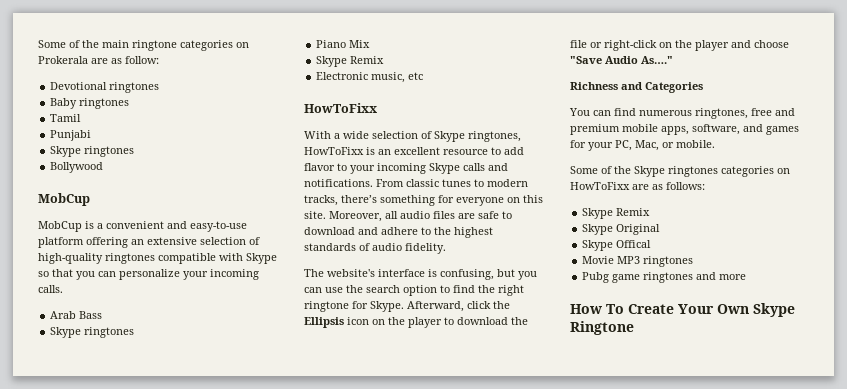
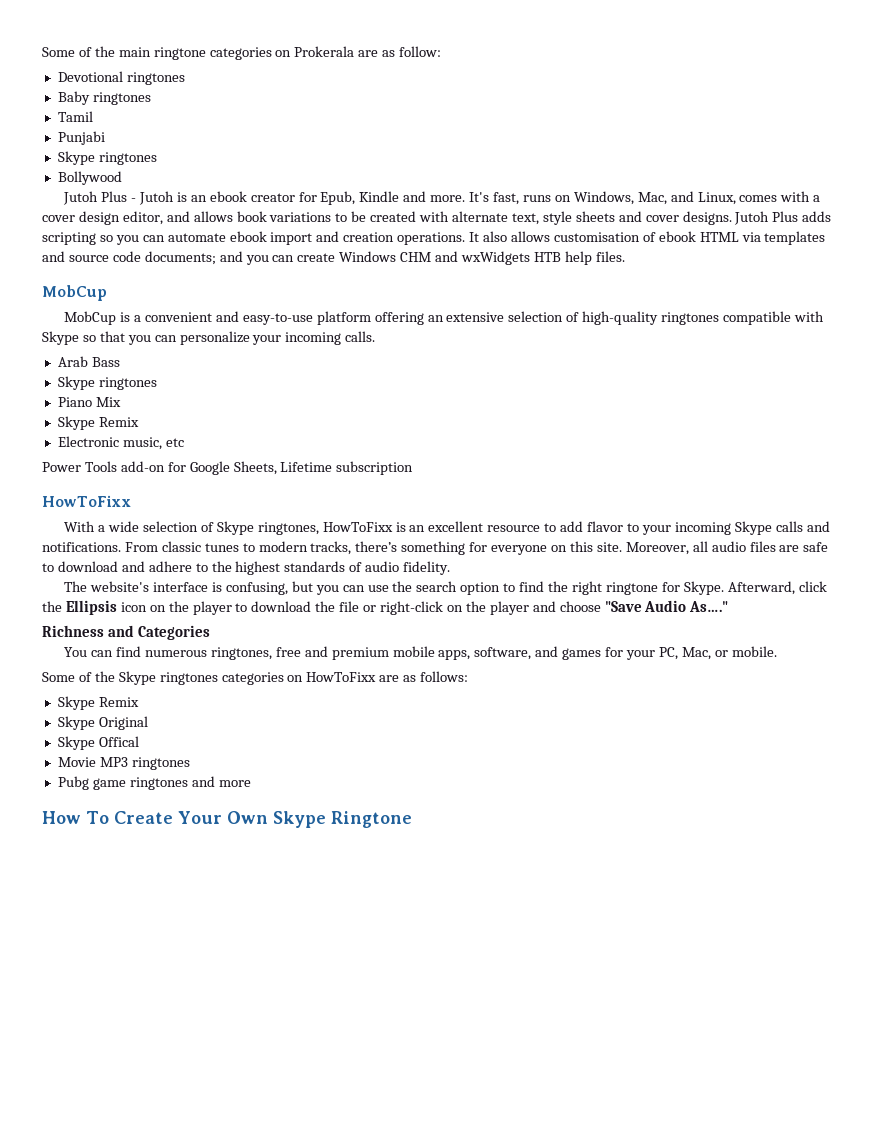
+ Jutoh Plus - Jutoh is an ebook creator for Epub, Kindle and more. It's fast, runs on Windows, Mac, and Linux, comes with a cover design editor, and allows book variations to be created with alternate text, style sheets and cover designs. Jutoh Plus adds scripting so you can automate ebook import and creation operations. It also allows customisation of ebook HTML via templates and source code documents; and you can create Windows CHM and wxWidgets HTB help files.
+ Power Tools add-on for Google Sheets, Lifetime subscription

